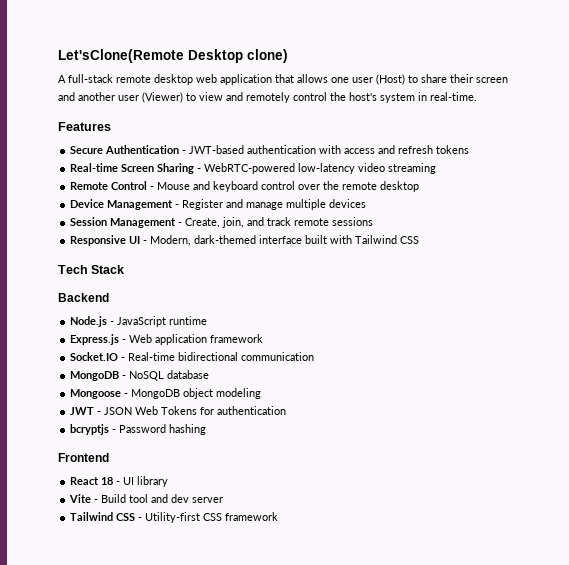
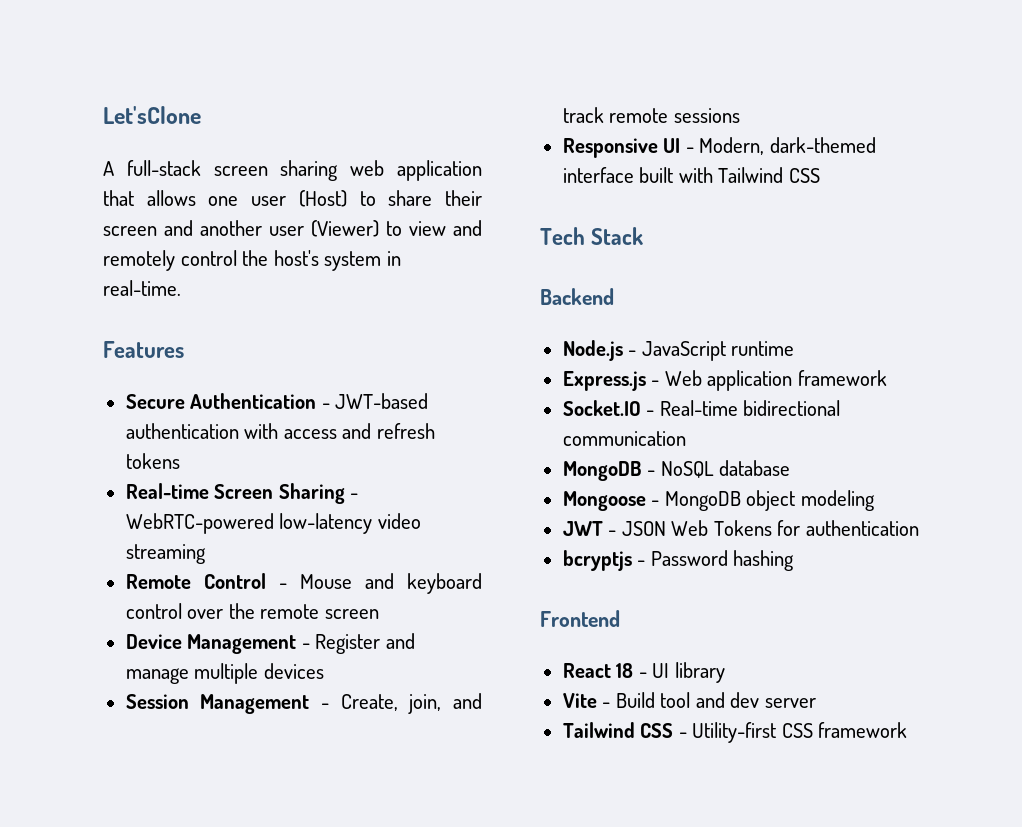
- Let'sClone(Remote Desktop clone)
+ Let'sClone
- A full-stack remote desktop web application that allows one user (Host) to share their screen and another user (Viewer) to view and remotely control the host's system in real-time.
+ A full-stack screen sharing web application that allows one user (Host) to share their screen and another user (Viewer) to view and remotely control the host's system in real-time.
- Remote Control - Mouse and keyboard control over the remote desktop
+ Remote Control - Mouse and keyboard control over the remote screen

